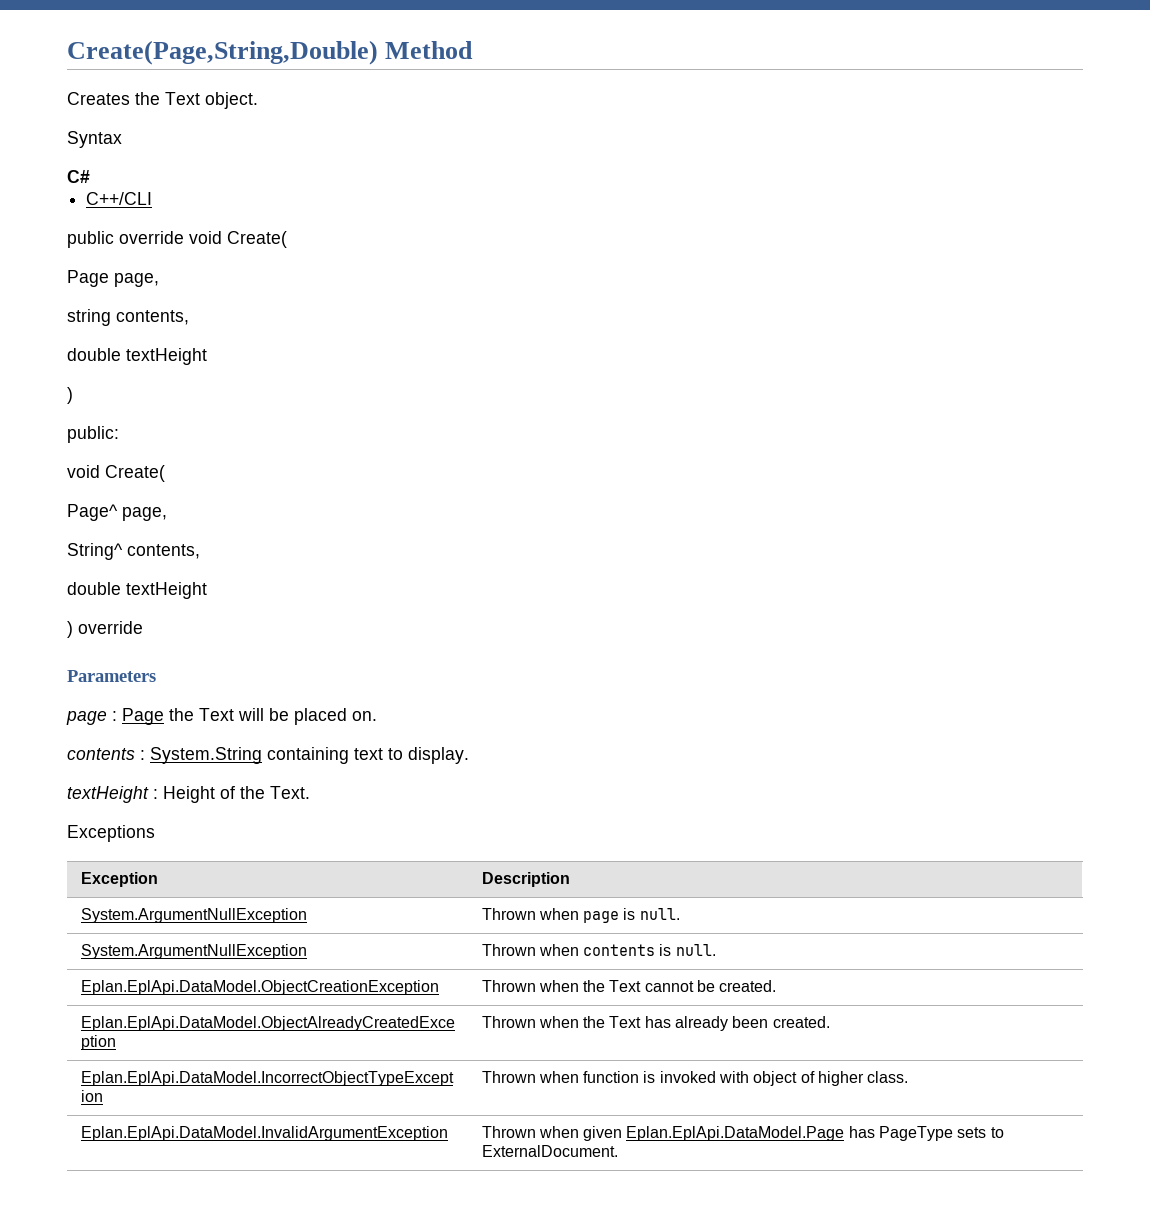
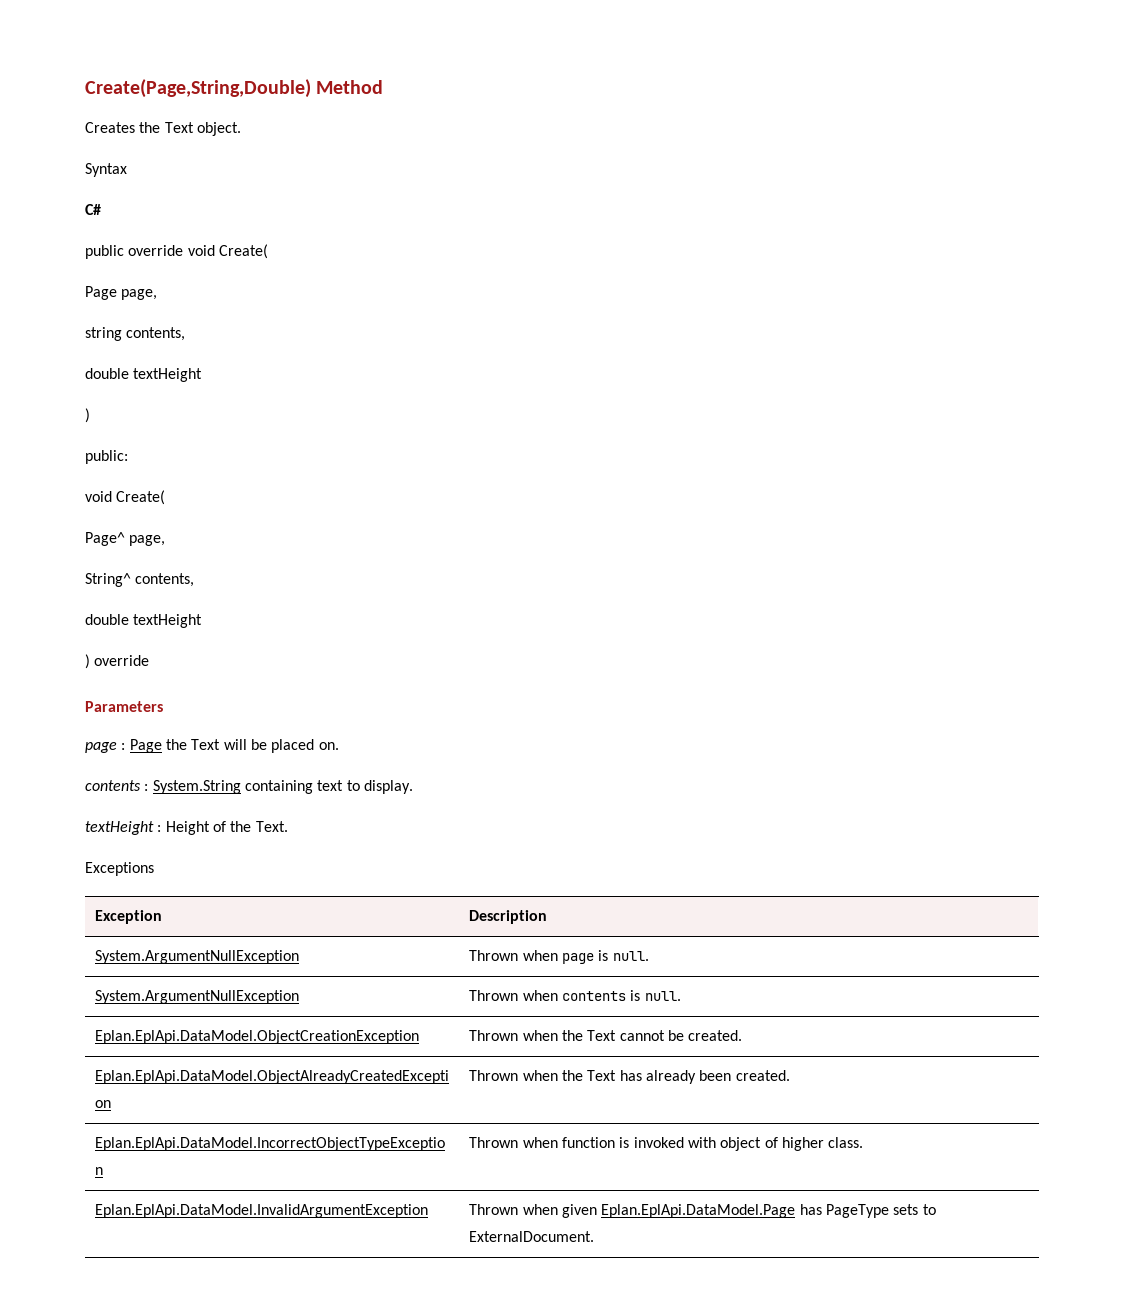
- C++/CLI

